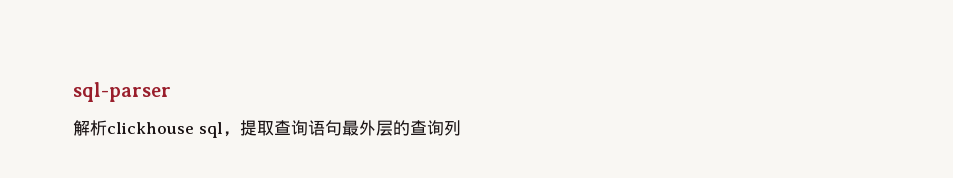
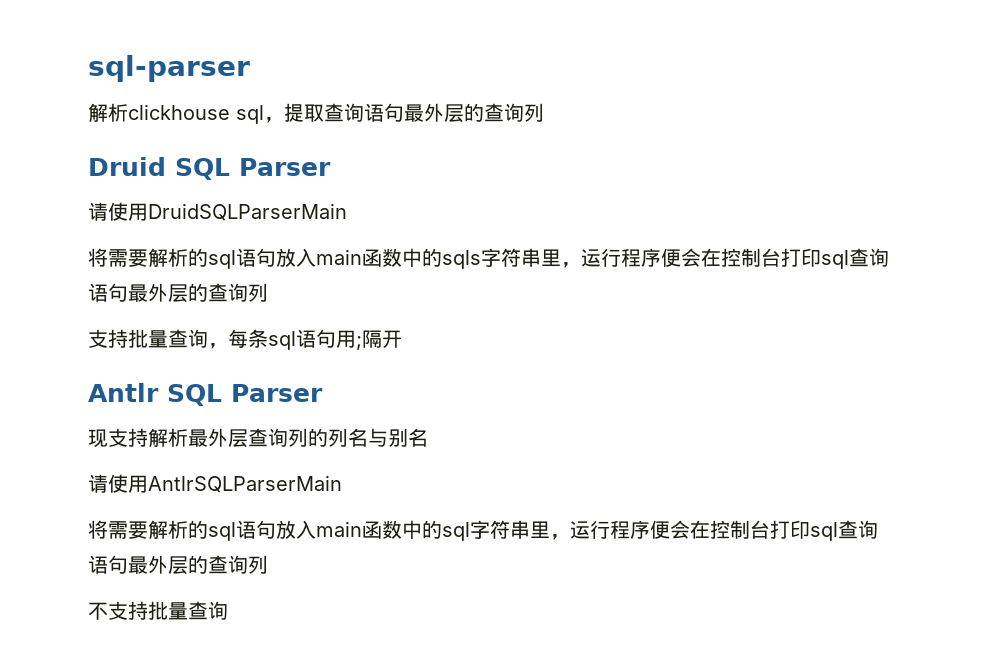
+ Druid SQL Parser
+ 请使用DruidSQLParserMain
+ 将需要解析的sql语句放入main函数中的sqls字符串里，运行程序便会在控制台打印sql查询语句最外层的查询列
+ 支持批量查询，每条sql语句用;隔开
+ Antlr SQL Parser
+ 现支持解析最外层查询列的列名与别名
+ 请使用AntlrSQLParserMain
+ 将需要解析的sql语句放入main函数中的sql字符串里，运行程序便会在控制台打印sql查询语句最外层的查询列
+ 不支持批量查询

